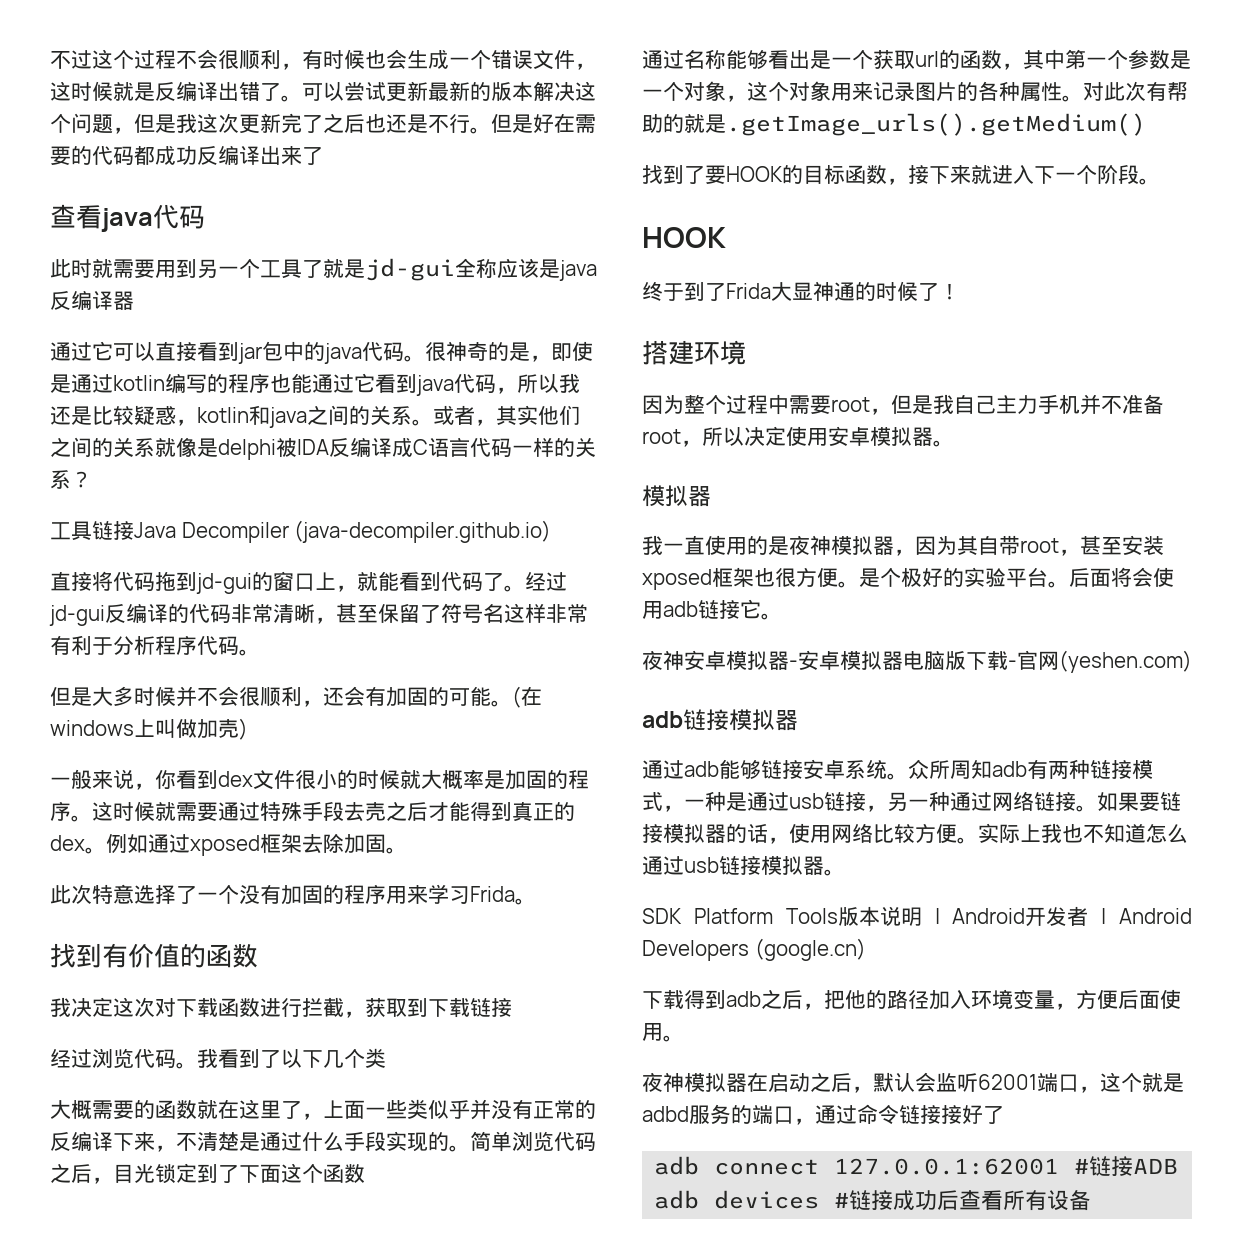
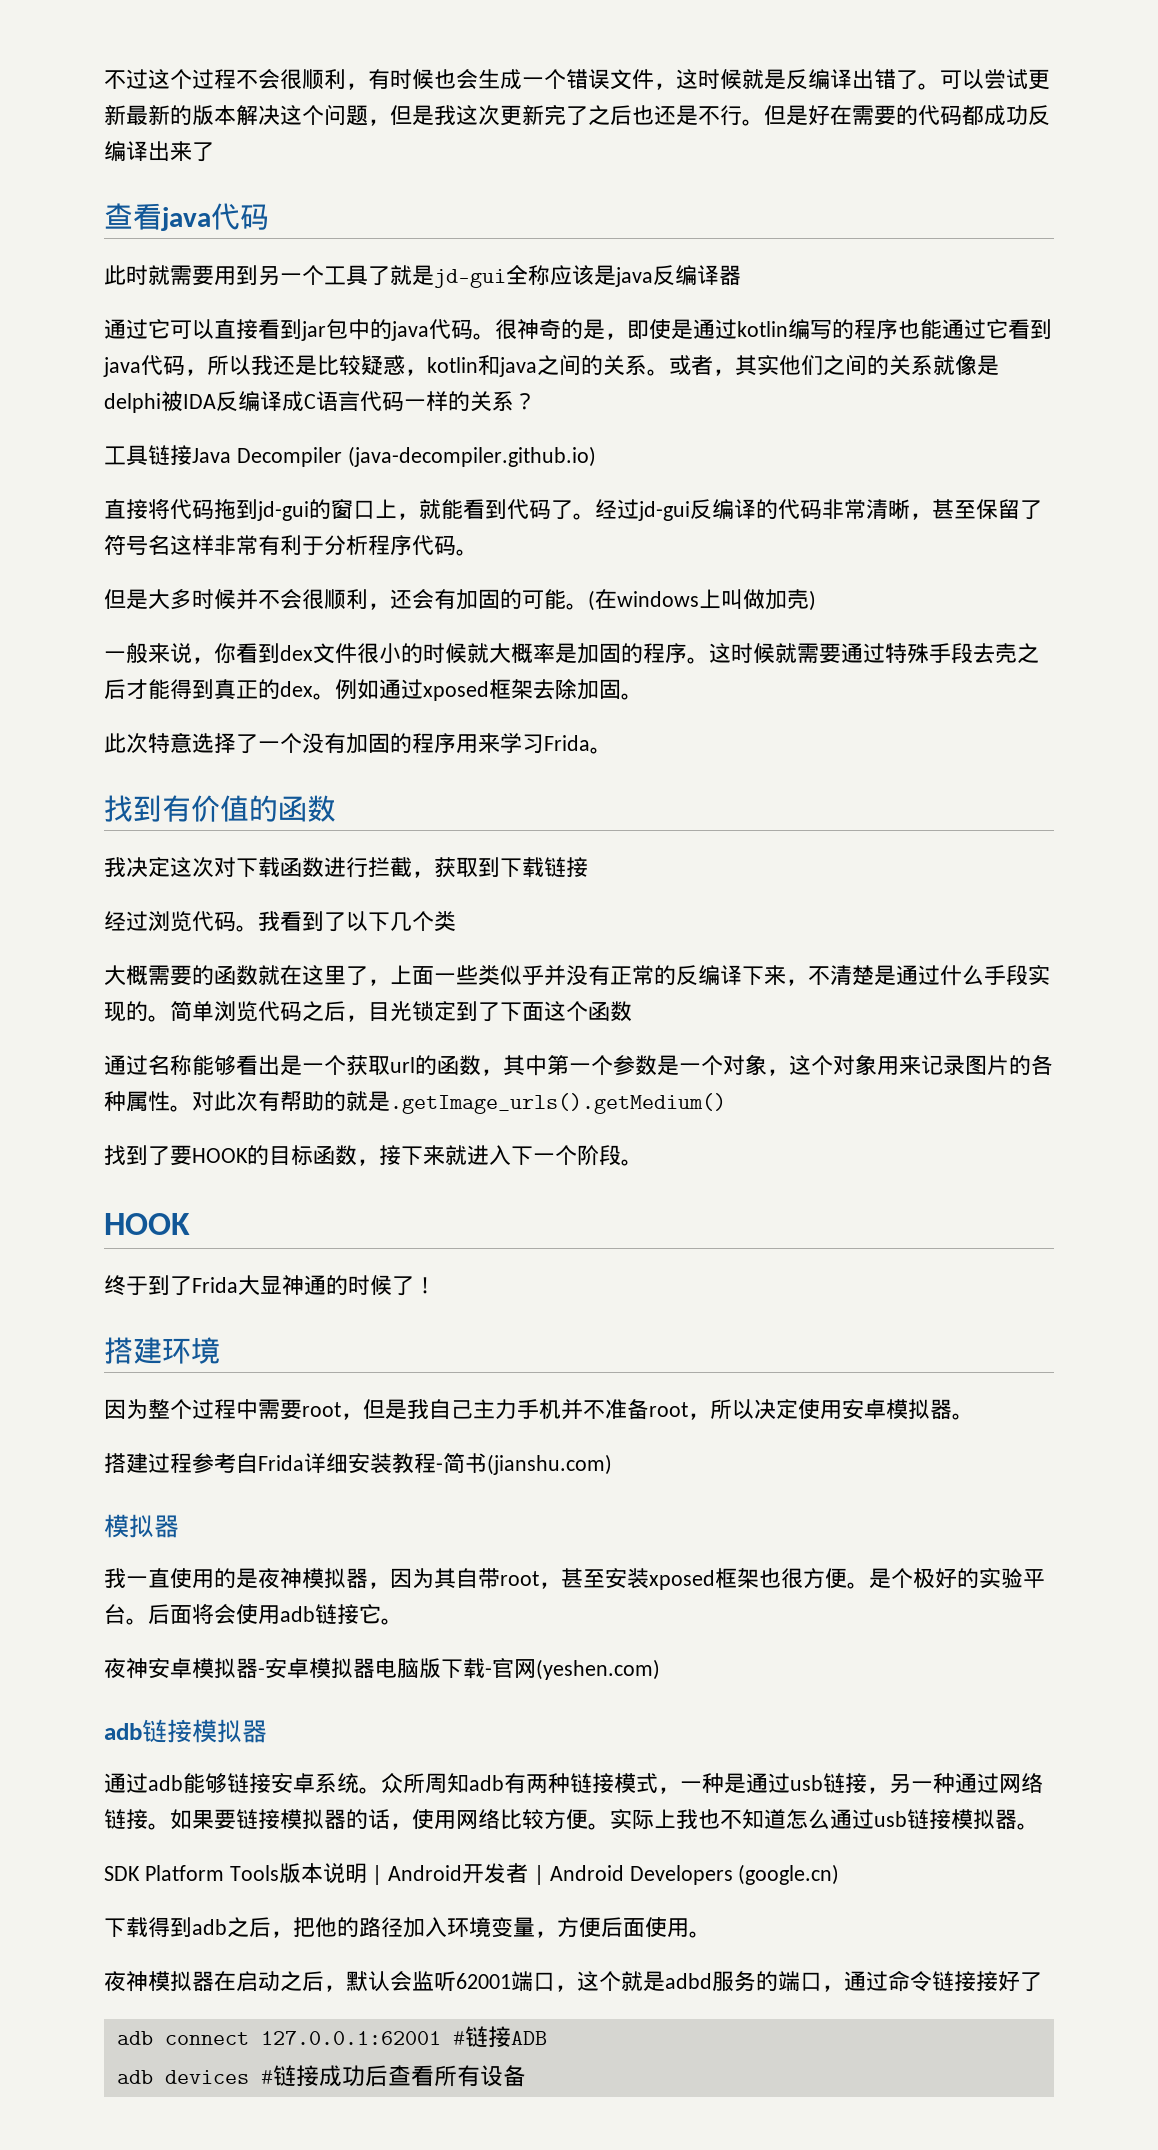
+ 搭建过程参考自Frida详细安装教程-简书(jianshu.com)

